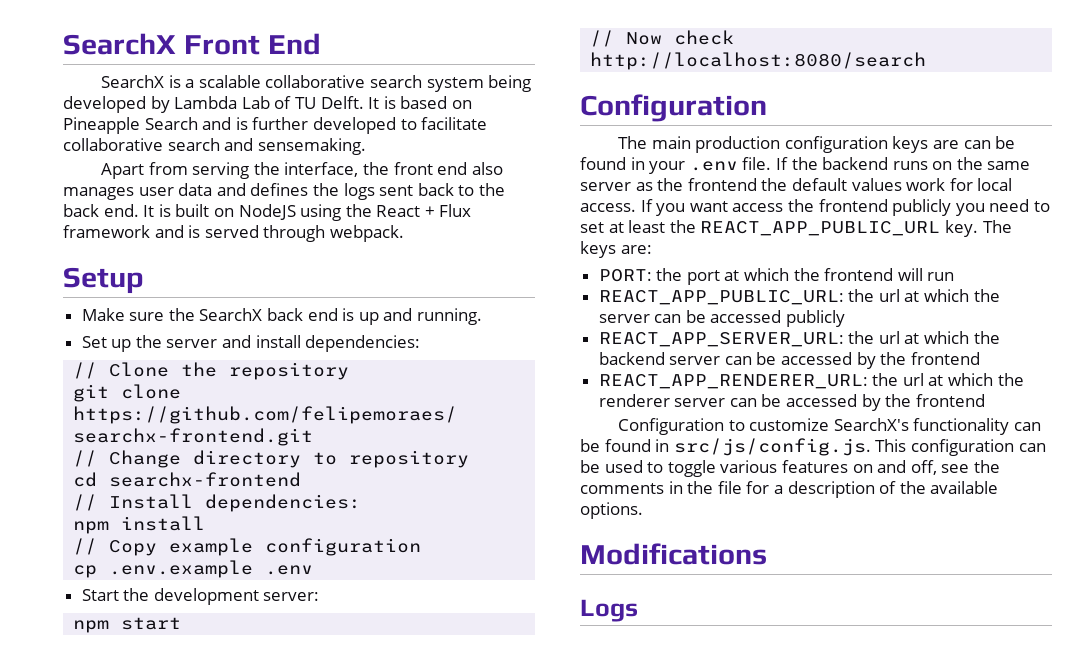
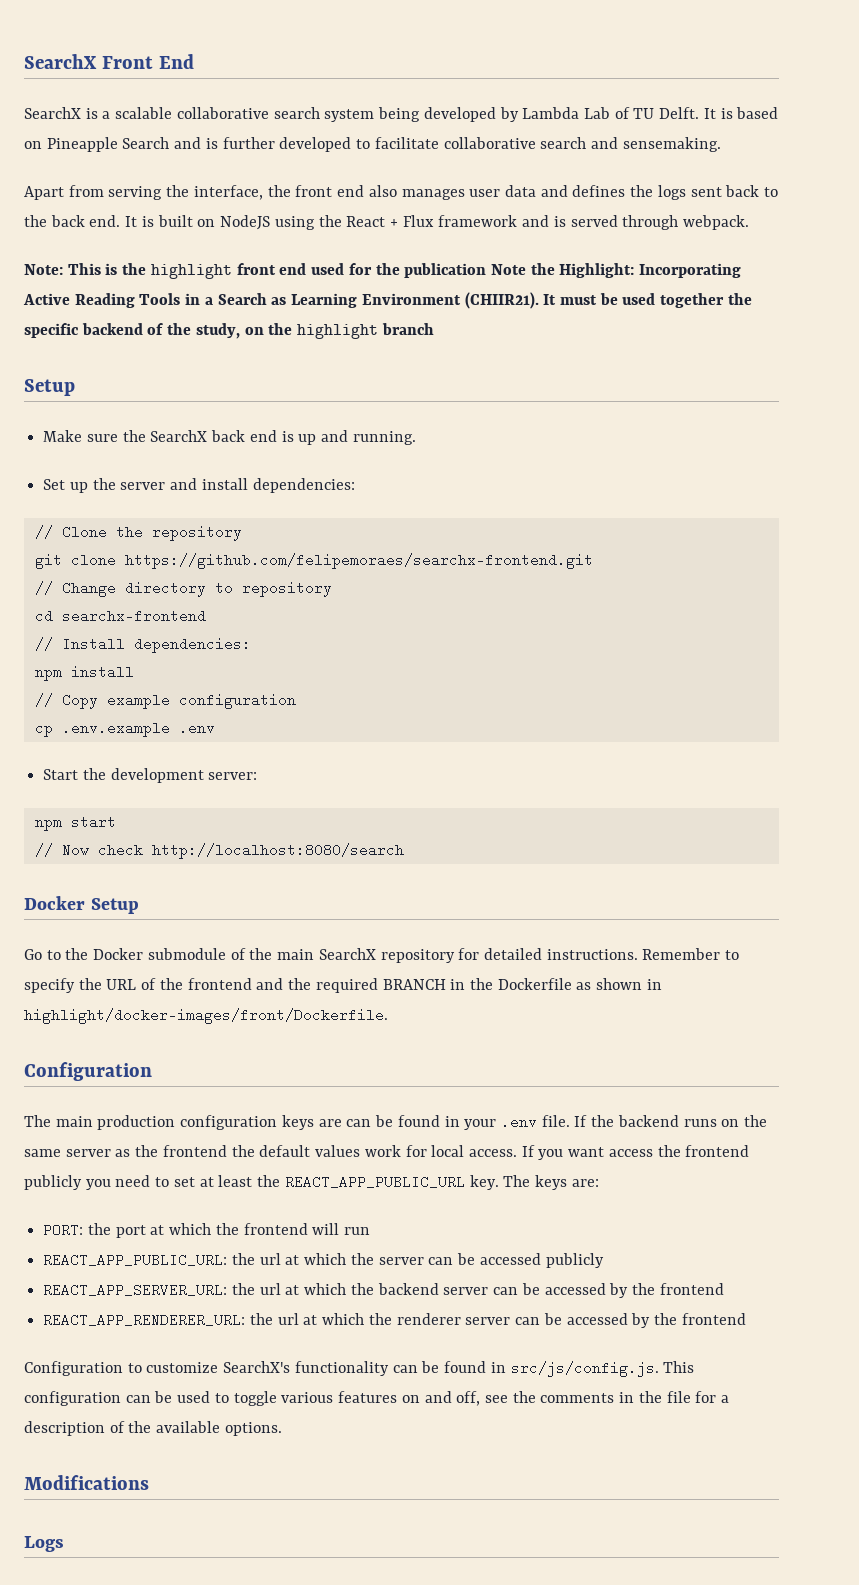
+ Note: This is the highlight front end used for the publication Note the Highlight: Incorporating Active Reading Tools in a Search as Learning Environment (CHIIR21). It must be used together the specific backend of the study, on the highlight branch
+ Docker Setup
+ Go to the Docker submodule of the main SearchX repository for detailed instructions. Remember to specify the URL of the frontend and the required BRANCH in the Dockerfile as shown in highlight/docker-images/front/Dockerfile.

